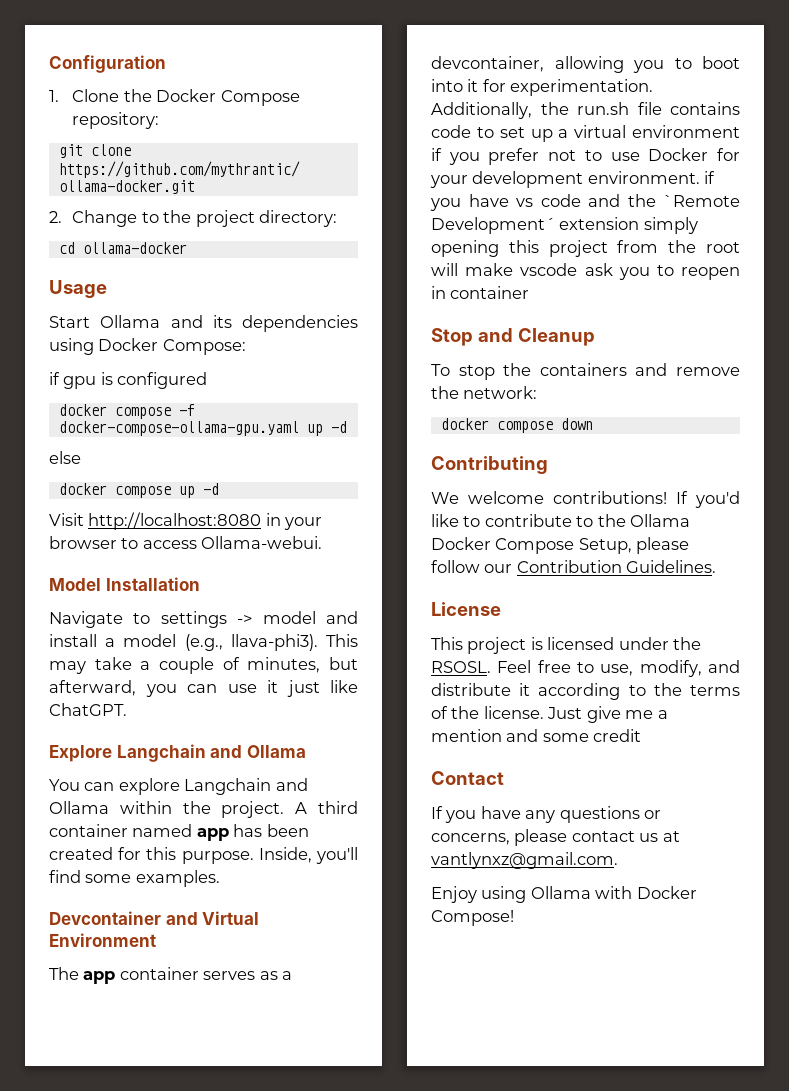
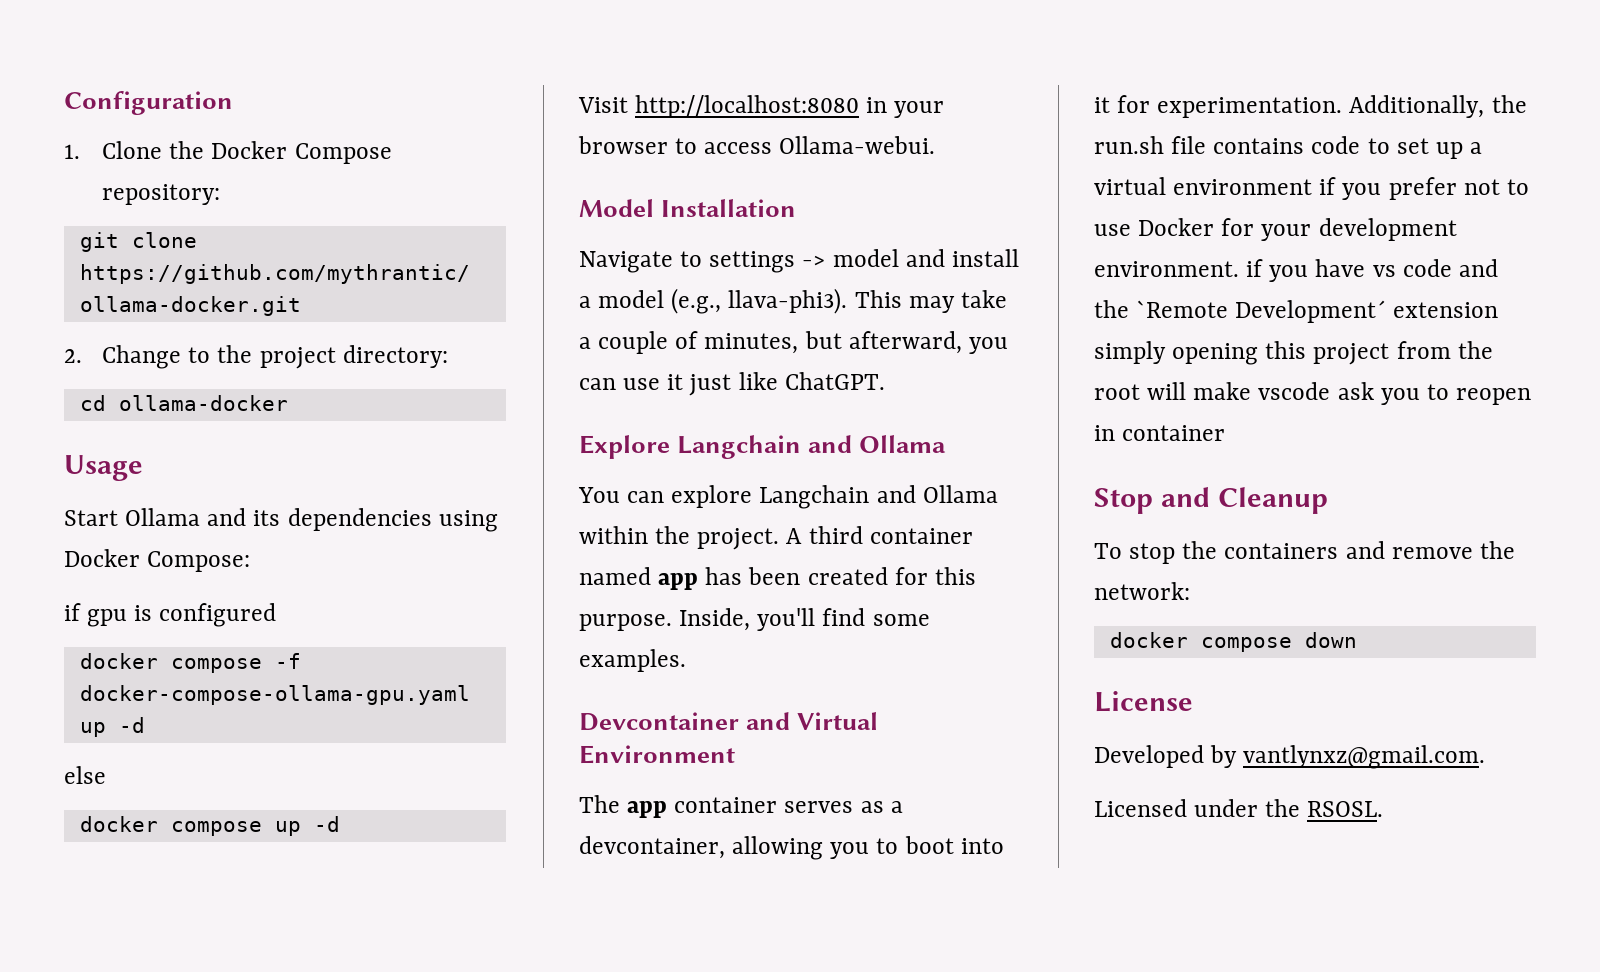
- Contributing
- We welcome contributions! If you'd like to contribute to the Ollama Docker Compose Setup, please follow our Contribution Guidelines.
  License
- This project is licensed under the RSOSL. Feel free to use, modify, and distribute it according to the terms of the license. Just give me a mention and some credit
- Contact
- If you have any questions or concerns, please contact us at vantlynxz@gmail.com.
- Enjoy using Ollama with Docker Compose!
+ Developed by vantlynxz@gmail.com.
+ Licensed under the RSOSL.

